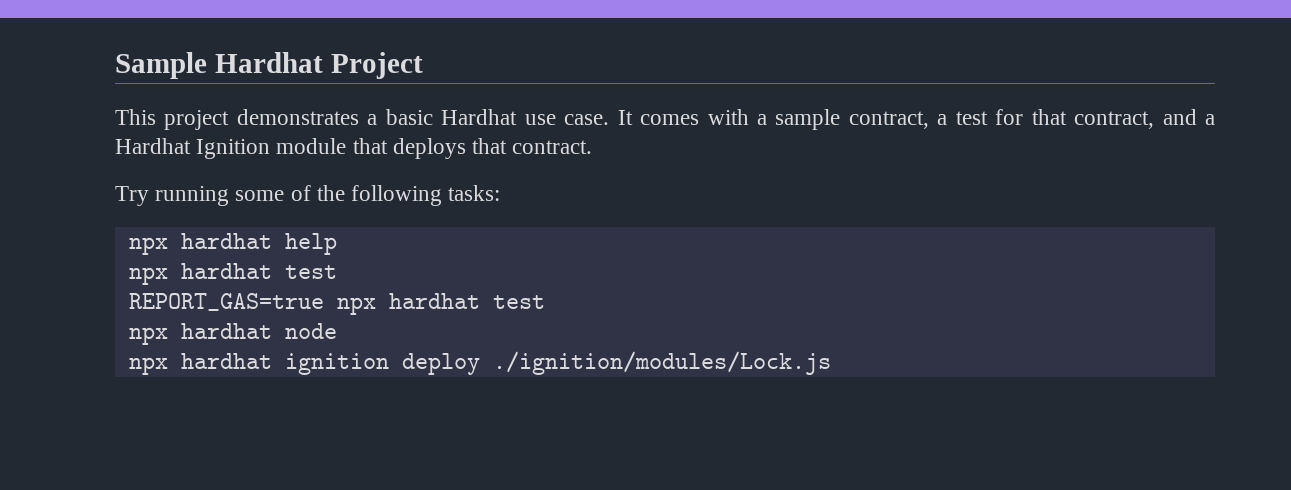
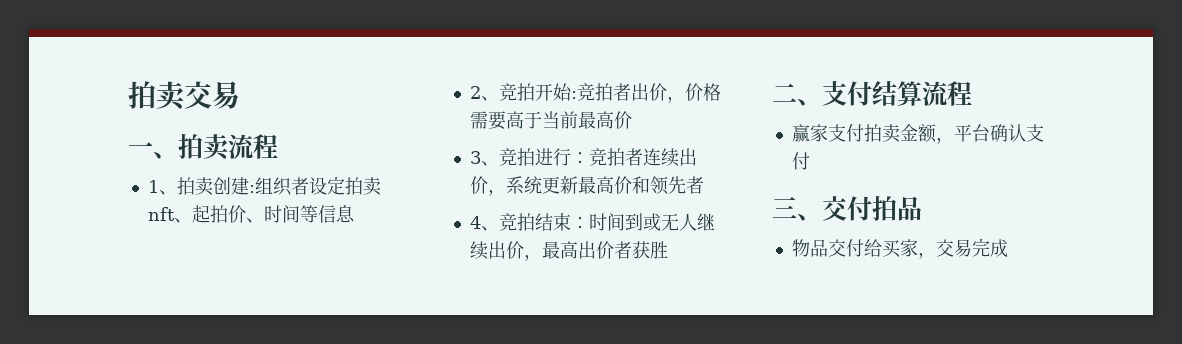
- Sample Hardhat Project
- This project demonstrates a basic Hardhat use case. It comes with a sample contract, a test for that contract, and a Hardhat Ignition module that deploys that contract.
- Try running some of the following tasks:
- npx hardhat help
- npx hardhat test
- REPORT_GAS=true npx hardhat test
- npx hardhat node
- npx hardhat ignition deploy ./ignition/modules/Lock.js
+ 拍卖交易
+ 一、拍卖流程
+ 1、拍卖创建:组织者设定拍卖nft、起拍价、时间等信息
+ 2、竞拍开始:竞拍者出价，价格需要高于当前最高价
+ 3、竞拍进行：竞拍者连续出价，系统更新最高价和领先者
+ 4、竞拍结束：时间到或无人继续出价，最高出价者获胜
+ 二、支付结算流程
+ 赢家支付拍卖金额，平台确认支付
+ 三、交付拍品
+ 物品交付给买家，交易完成

